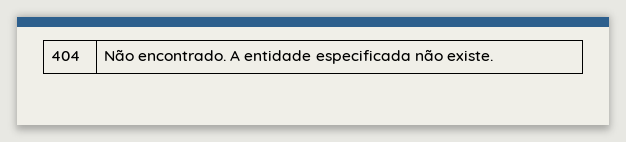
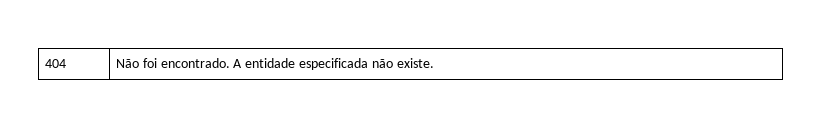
- 404 | Não encontrado. A entidade especificada não existe.
+ 404 | Não foi encontrado. A entidade especificada não existe.

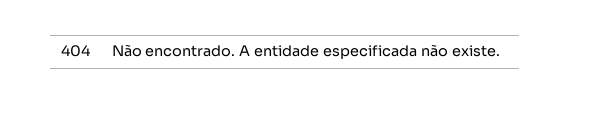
- 404 | Não foi encontrado. A entidade especificada não existe.
+ 404 | Não encontrado. A entidade especificada não existe.

